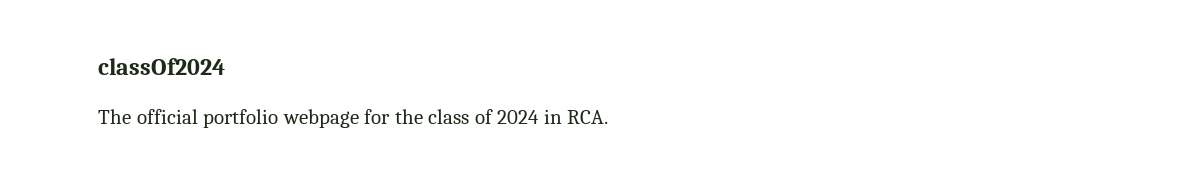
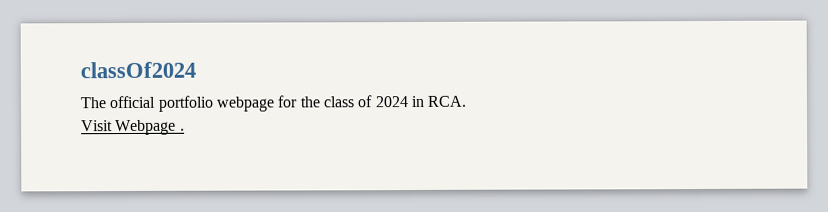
+ Visit Webpage .

